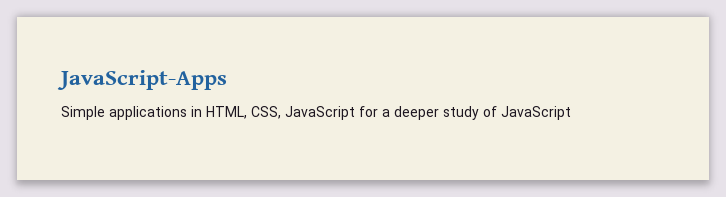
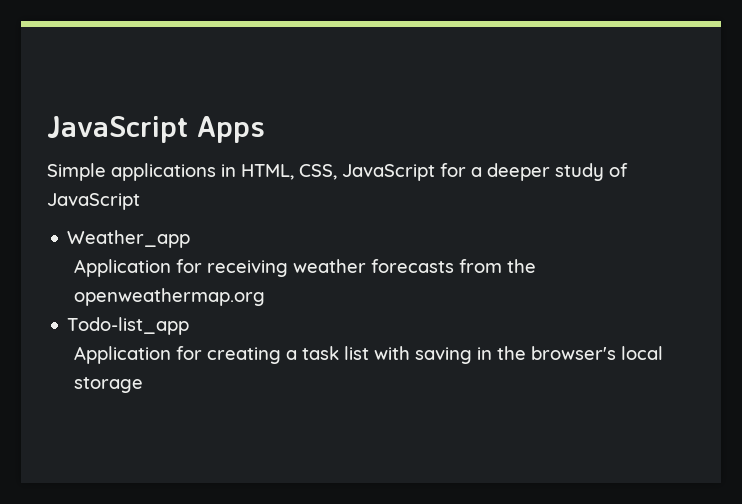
- JavaScript-Apps
+ JavaScript Apps
+ Weather_app
+ Application for receiving weather forecasts from the openweathermap.org
+ Todo-list_app
+ Application for creating a task list with saving in the browser's local storage

